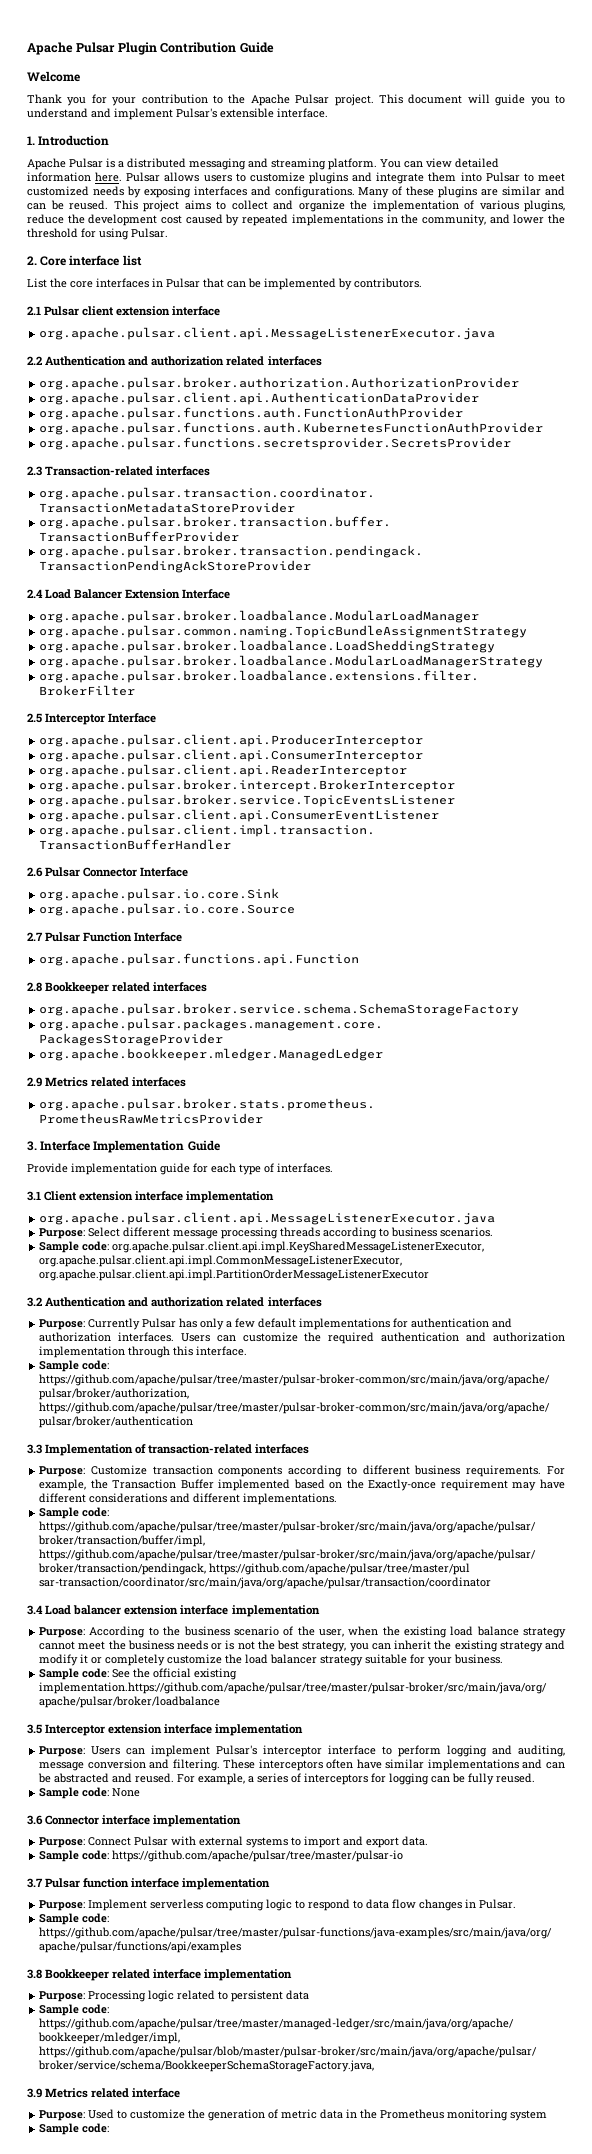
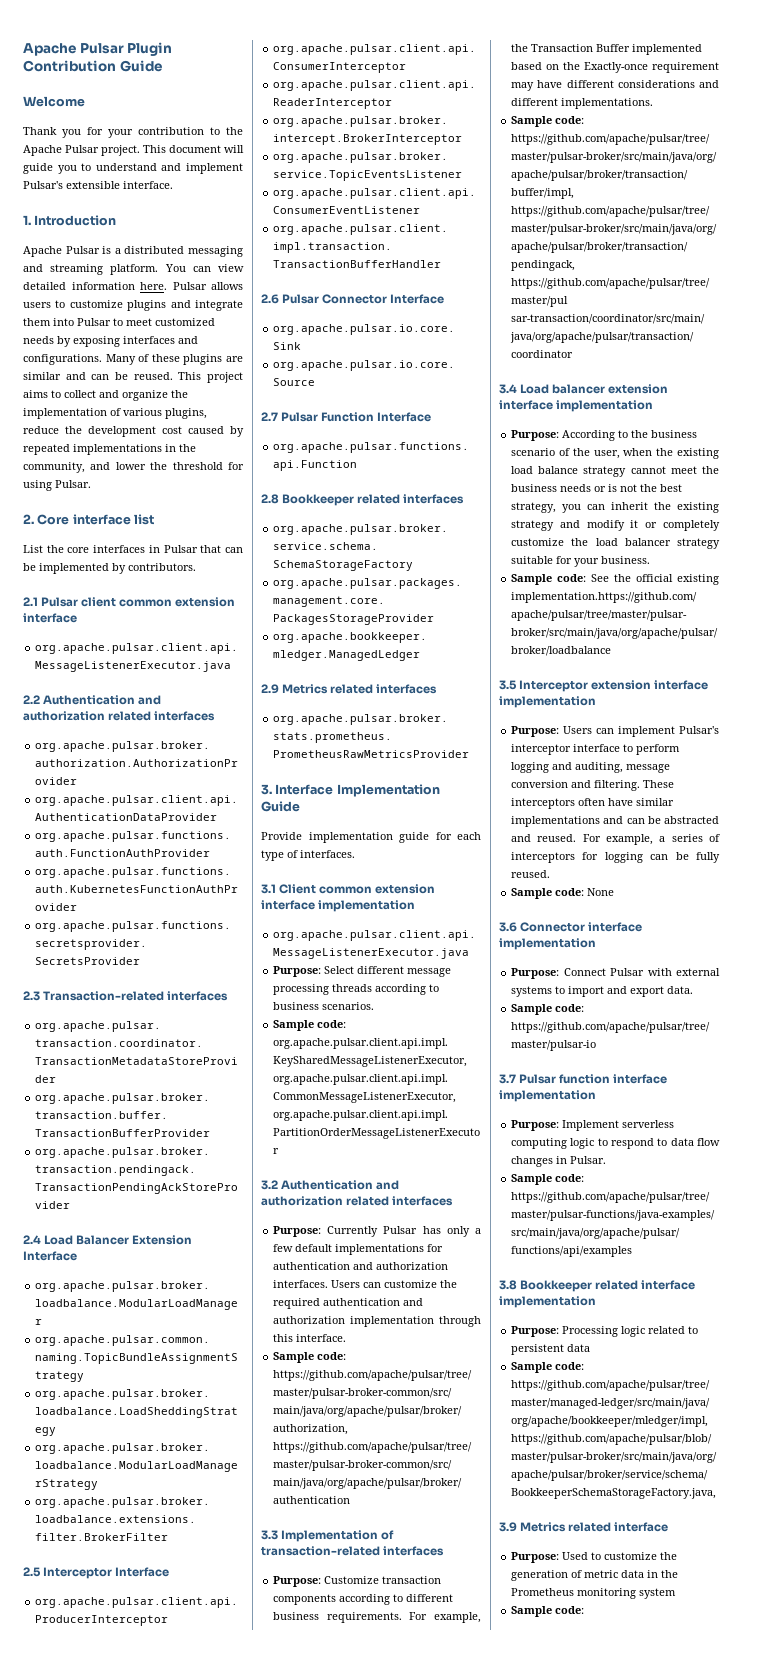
- 2.1 Pulsar client extension interface
+ 2.1 Pulsar client common extension interface
- 3.1 Client extension interface implementation
+ 3.1 Client common extension interface implementation

